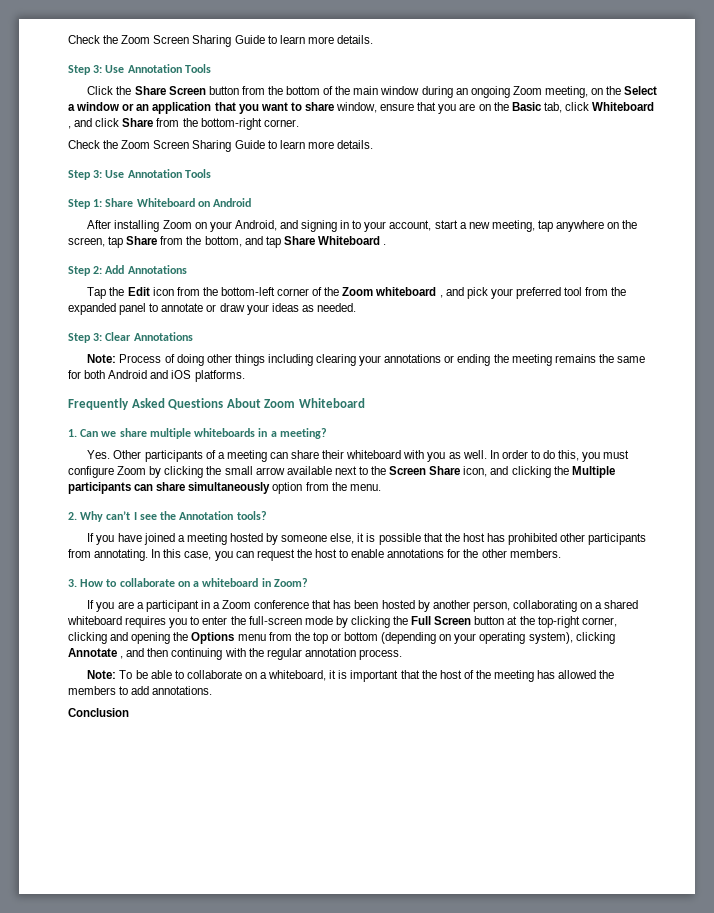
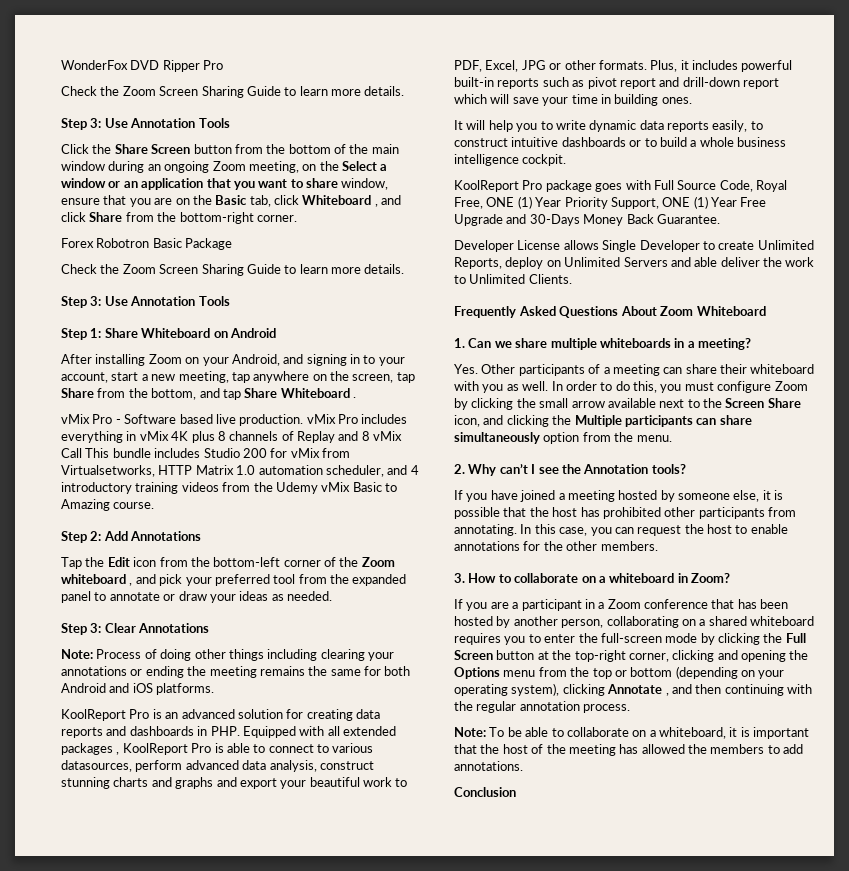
+ WonderFox DVD Ripper Pro
+ Forex Robotron Basic Package
+ vMix Pro - Software based live production. vMix Pro includes everything in vMix 4K plus 8 channels of Replay and 8 vMix Call This bundle includes Studio 200 for vMix from Virtualsetworks, HTTP Matrix 1.0 automation scheduler, and 4 introductory training videos from the Udemy vMix Basic to Amazing course.
+ KoolReport Pro is an advanced solution for creating data reports and dashboards in PHP. Equipped with all extended packages , KoolReport Pro is able to connect to various datasources, perform advanced data analysis, construct stunning charts and graphs and export your beautiful work to PDF, Excel, JPG or other formats. Plus, it includes powerful built-in reports such as pivot report and drill-down report which will save your time in building ones.
+ It will help you to write dynamic data reports easily, to construct intuitive dashboards or to build a whole business intelligence cockpit.
+ KoolReport Pro package goes with Full Source Code, Royal Free, ONE (1) Year Priority Support, ONE (1) Year Free Upgrade and 30-Days Money Back Guarantee.
+ Developer License allows Single Developer to create Unlimited Reports, deploy on Unlimited Servers and able deliver the work to Unlimited Clients.

